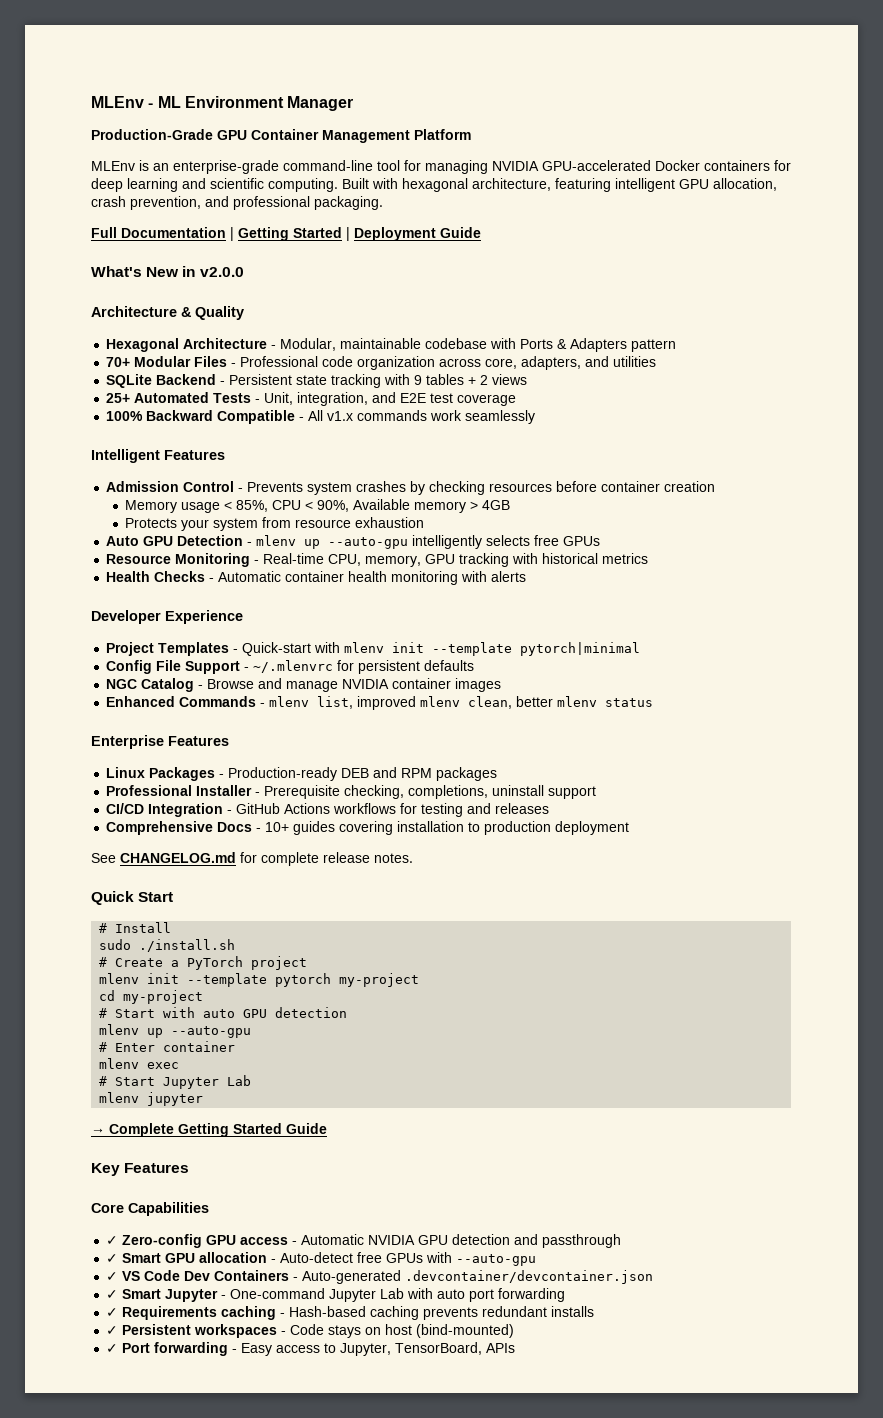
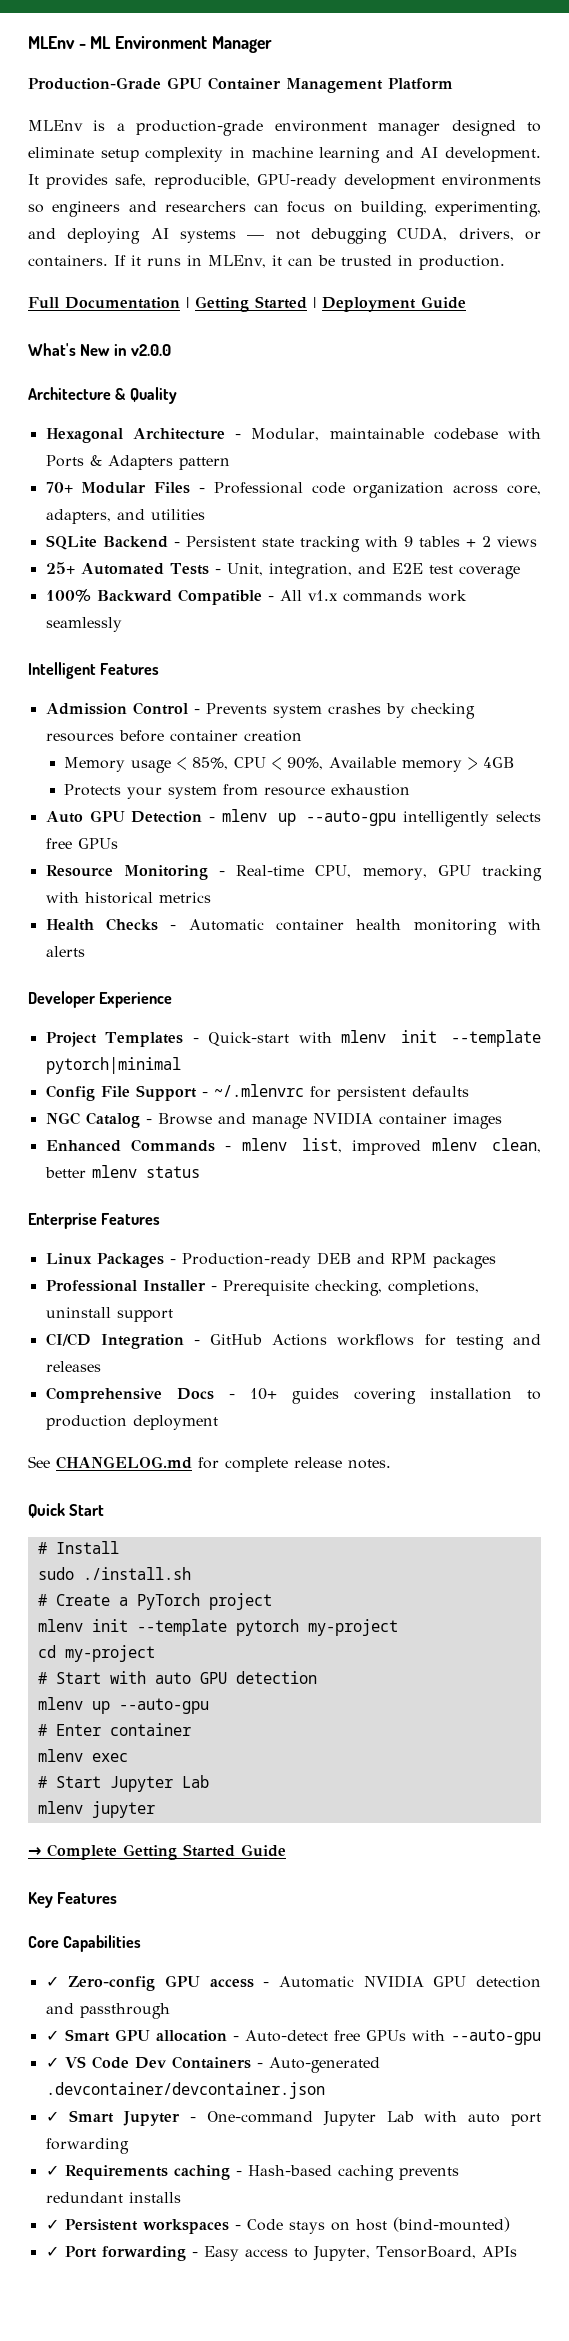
- MLEnv is an enterprise-grade command-line tool for managing NVIDIA GPU-accelerated Docker containers for deep learning and scientific computing. Built with hexagonal architecture, featuring intelligent GPU allocation, crash prevention, and professional packaging.
+ MLEnv is a production-grade environment manager designed to eliminate setup complexity in machine learning and AI development. It provides safe, reproducible, GPU-ready development environments so engineers and researchers can focus on building, experimenting, and deploying AI systems — not debugging CUDA, drivers, or containers. If it runs in MLEnv, it can be trusted in production.

